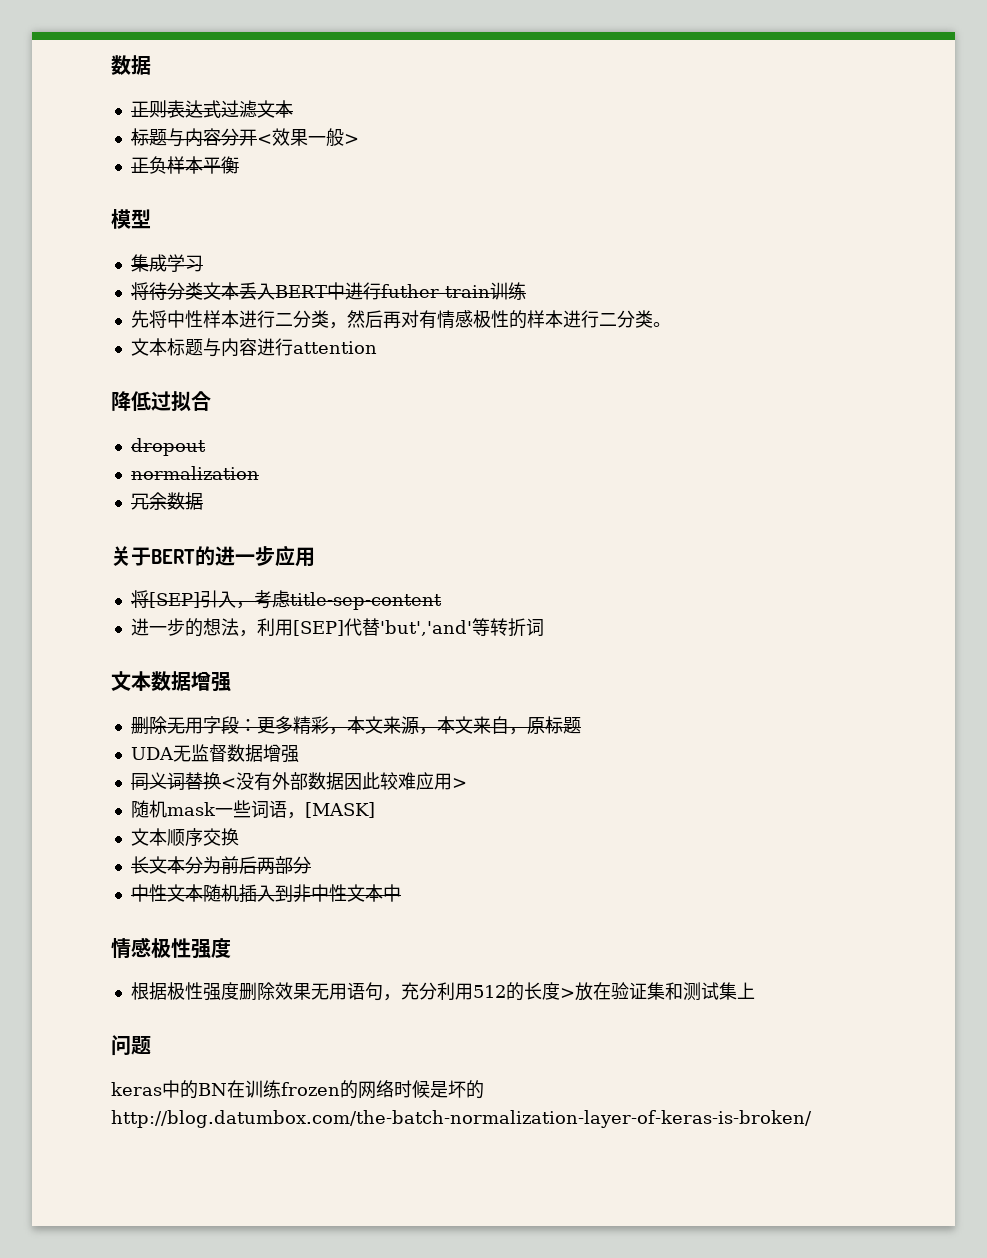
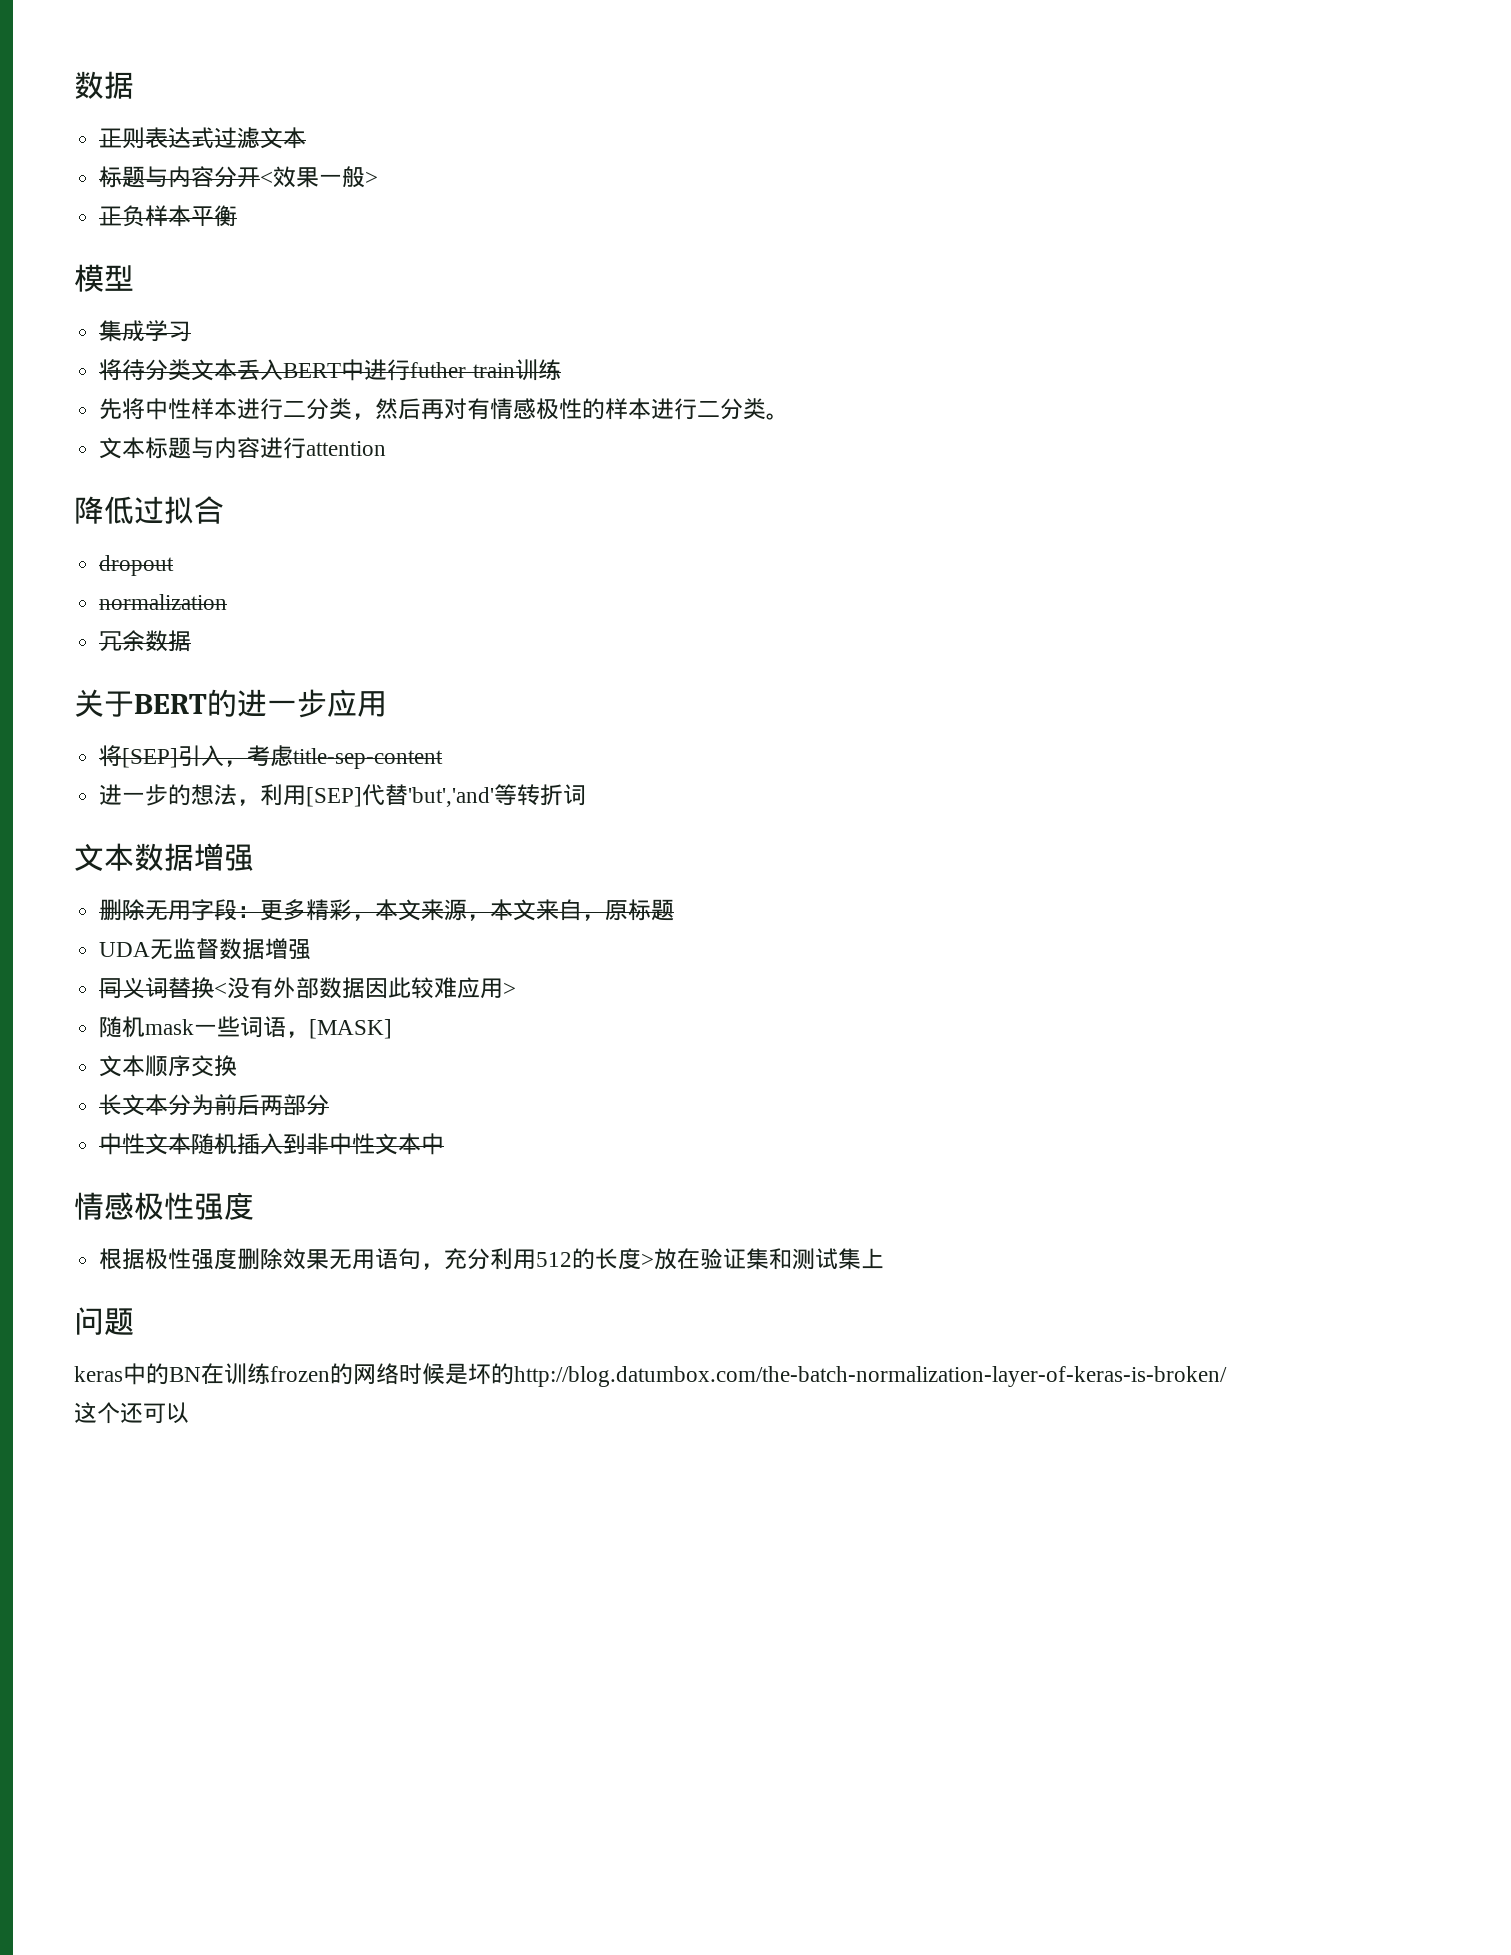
+ 这个还可以

